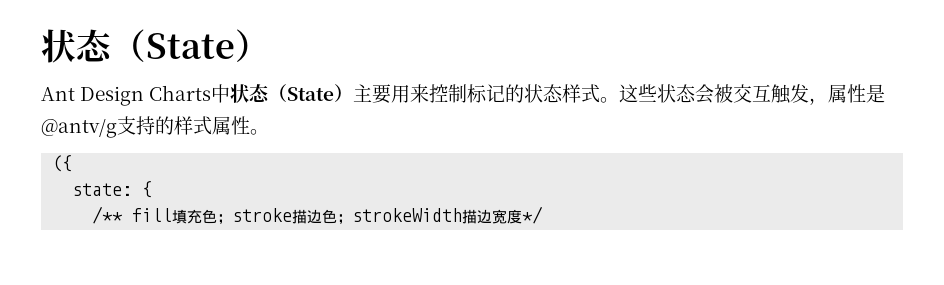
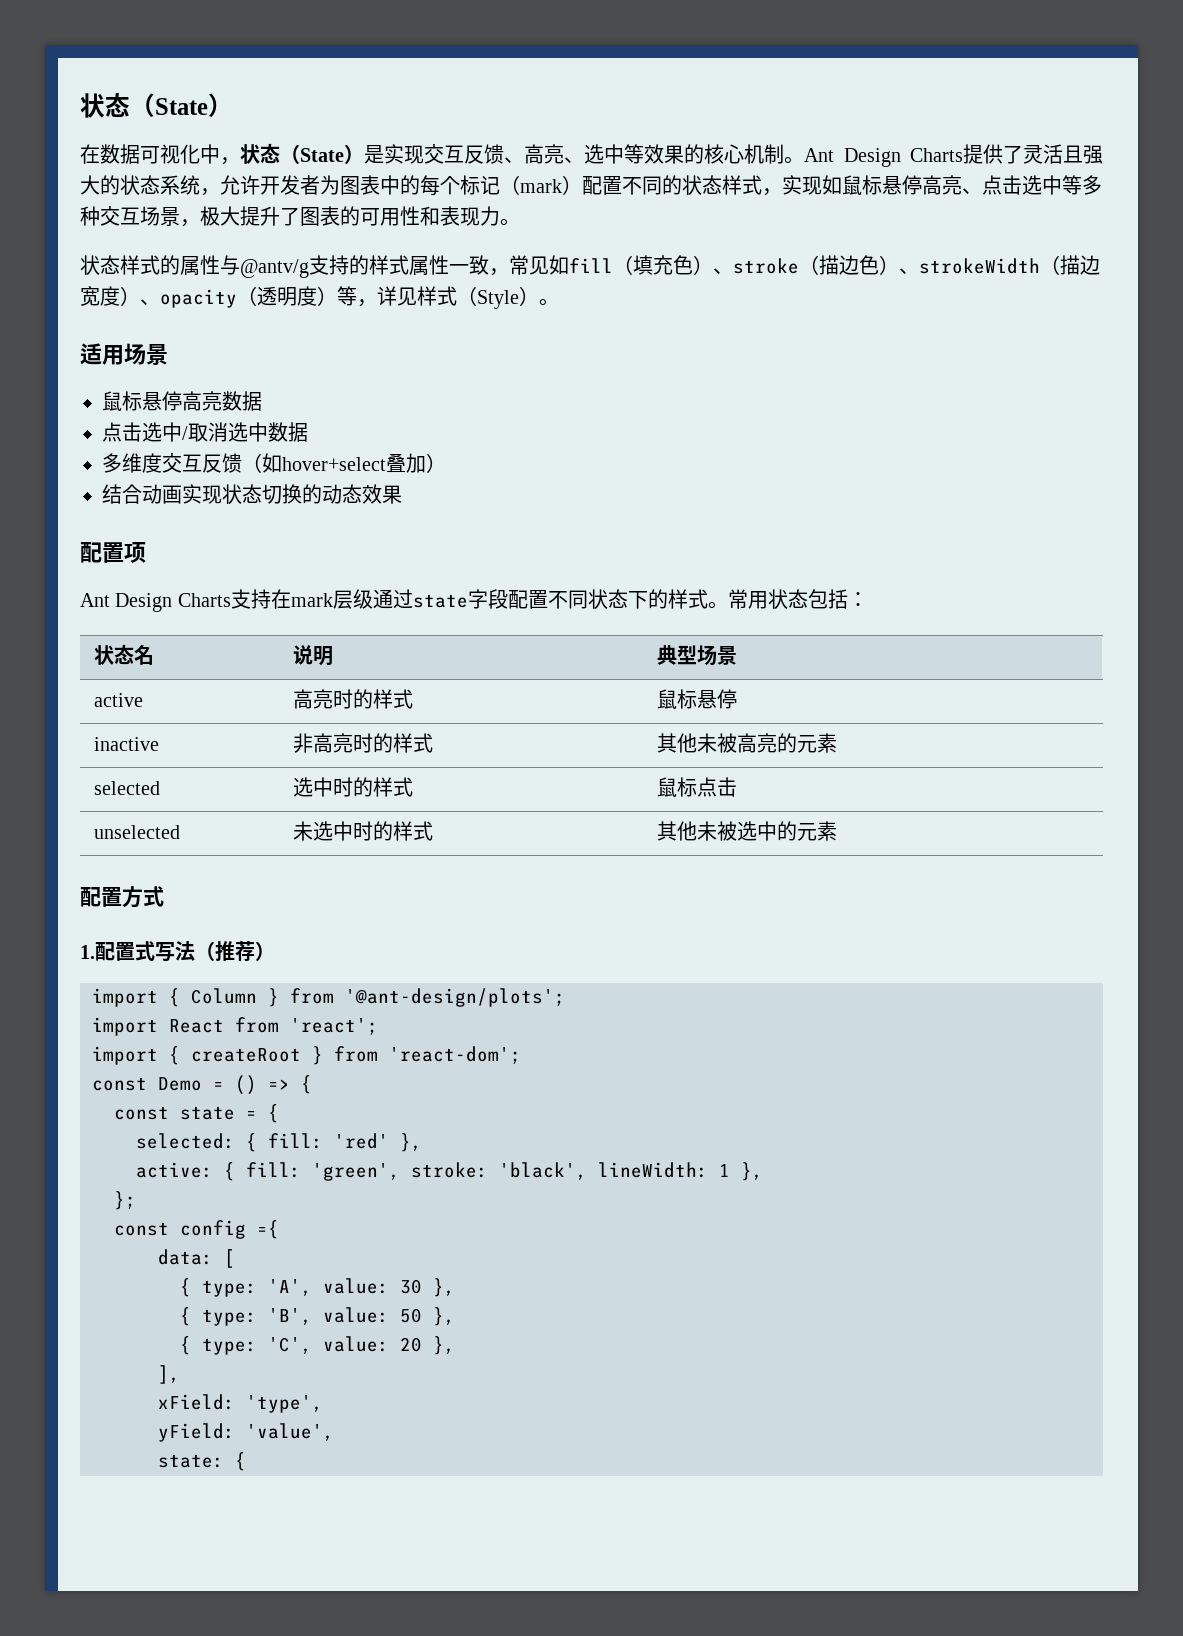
- Ant Design Charts中状态（State）主要用来控制标记的状态样式。这些状态会被交互触发，属性是@antv/g支持的样式属性。
- ({
+ 在数据可视化中，状态（State）是实现交互反馈、高亮、选中等效果的核心机制。Ant Design Charts提供了灵活且强大的状态系统，允许开发者为图表中的每个标记（mark）配置不同的状态样式，实现如鼠标悬停高亮、点击选中等多种交互场景，极大提升了图表的可用性和表现力。
+ 状态样式的属性与@antv/g支持的样式属性一致，常见如fill（填充色）、stroke（描边色）、strokeWidth（描边宽度）、opacity（透明度）等，详见样式（Style）。
+ 适用场景
+ 鼠标悬停高亮数据
+ 点击选中/取消选中数据
+ 多维度交互反馈（如hover+select叠加）
+ 结合动画实现状态切换的动态效果
+ 配置项
+ Ant Design Charts支持在mark层级通过state字段配置不同状态下的样式。常用状态包括：
+ 状态名 | 说明 | 典型场景
+ active | 高亮时的样式 | 鼠标悬停
+ inactive | 非高亮时的样式 | 其他未被高亮的元素
+ selected | 选中时的样式 | 鼠标点击
+ unselected | 未选中时的样式 | 其他未被选中的元素
+ 配置方式
+ 1.配置式写法（推荐）
+ import { Column } from '@ant-design/plots';
+ import React from 'react';
+ import { createRoot } from 'react-dom';
+ const Demo = () => {
+ const state = {
+ selected: { fill: 'red' },
+ active: { fill: 'green', stroke: 'black', lineWidth: 1 },
+ };
+ const config ={
+ data: [
+ { type: 'A', value: 30 },
+ { type: 'B', value: 50 },
+ { type: 'C', value: 20 },
+ ],
+ xField: 'type',
+ yField: 'value',
  state: {
- /** fill填充色；stroke描边色；strokeWidth描边宽度*/

